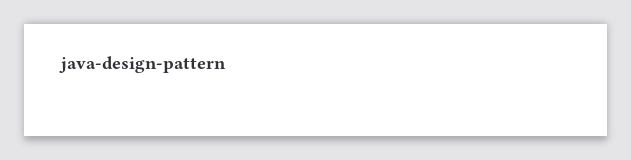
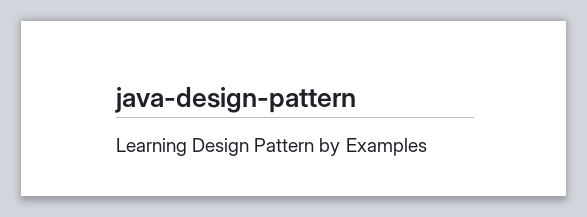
+ Learning Design Pattern by Examples

